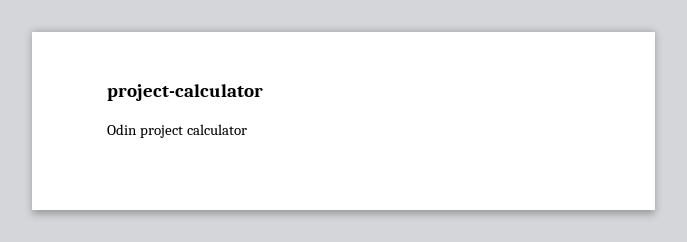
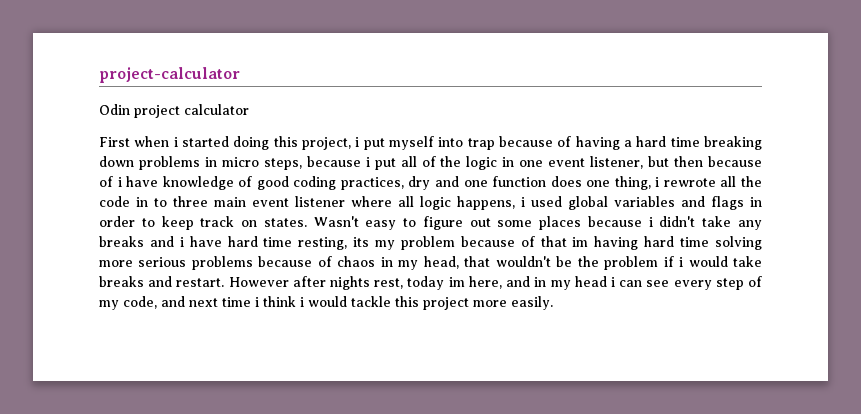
+ First when i started doing this project, i put myself into trap because of having a hard time breaking down problems in micro steps, because i put all of the logic in one event listener, but then because of i have knowledge of good coding practices, dry and one function does one thing, i rewrote all the code in to three main event listener where all logic happens, i used global variables and flags in order to keep track on states. Wasn't easy to figure out some places because i didn't take any breaks and i have hard time resting, its my problem because of that im having hard time solving more serious problems because of chaos in my head, that wouldn't be the problem if i would take breaks and restart. However after nights rest, today im here, and in my head i can see every step of my code, and next time i think i would tackle this project more easily.

